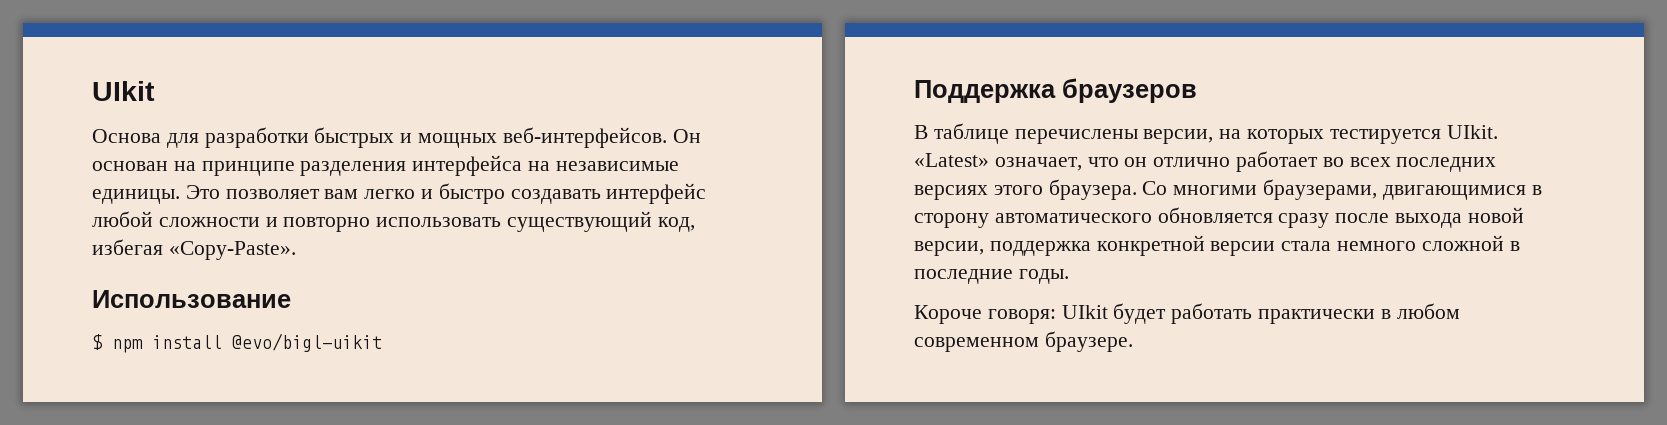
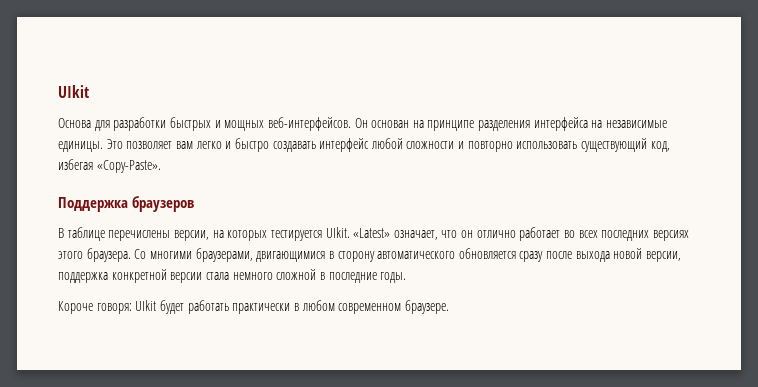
- Использование
- $ npm install @evo/bigl-uikit

